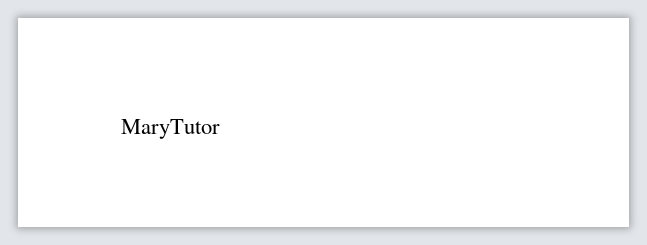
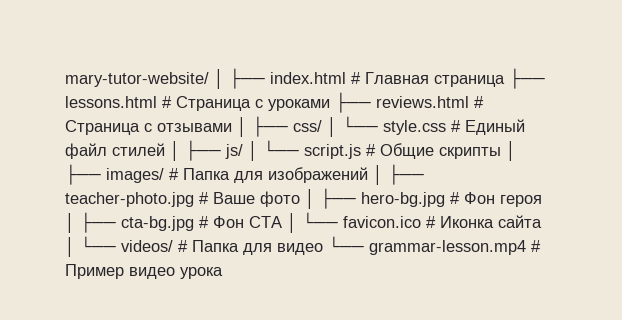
- MaryTutor
+ mary-tutor-website/ │ ├── index.html # Главная страница ├── lessons.html # Страница с уроками ├── reviews.html # Страница с отзывами │ ├── css/ │ └── style.css # Единый файл стилей │ ├── js/ │ └── script.js # Общие скрипты │ ├── images/ # Папка для изображений │ ├── teacher-photo.jpg # Ваше фото │ ├── hero-bg.jpg # Фон героя │ ├── cta-bg.jpg # Фон CTA │ └── favicon.ico # Иконка сайта │ └── videos/ # Папка для видео └── grammar-lesson.mp4 # Пример видео урока

